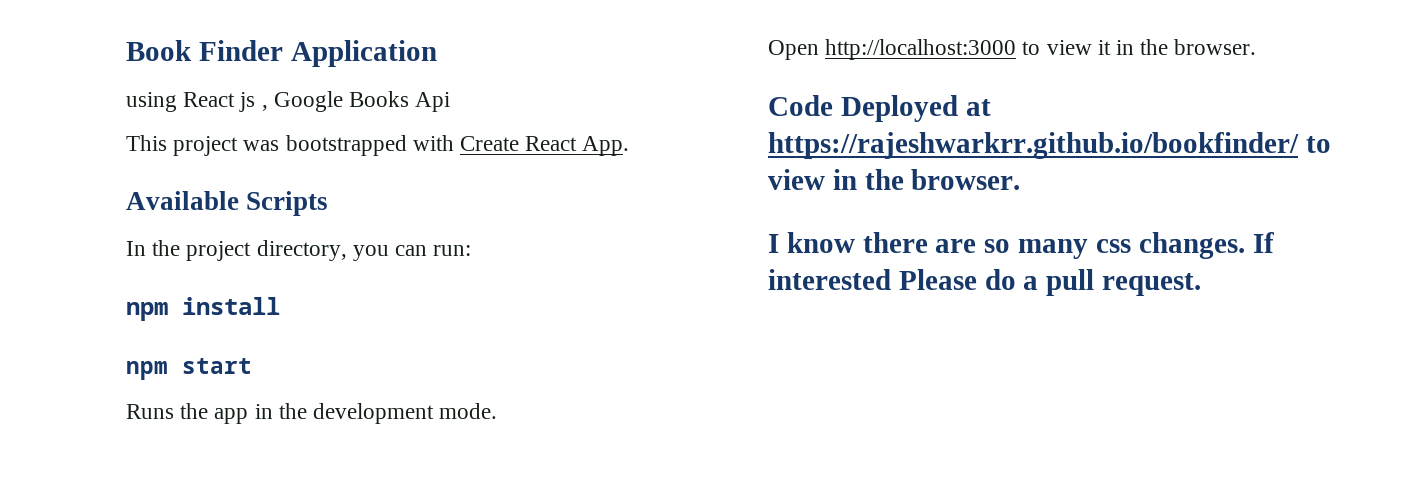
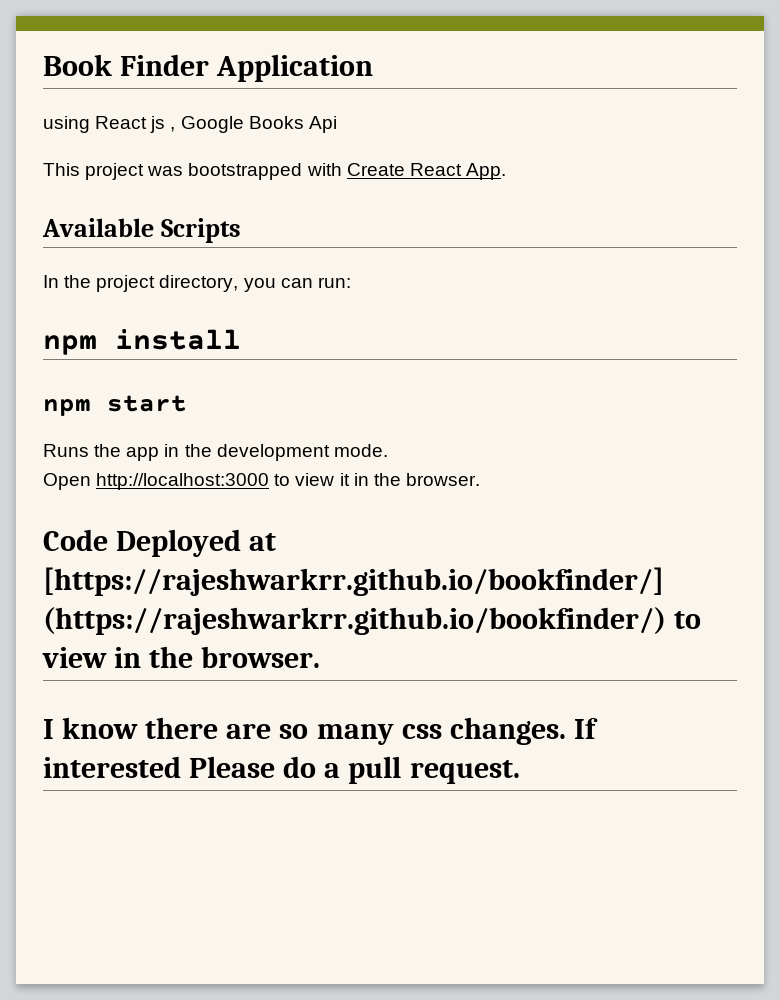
- Code Deployed at https://rajeshwarkrr.github.io/bookfinder/ to view in the browser.
+ Code Deployed at [https://rajeshwarkrr.github.io/bookfinder/] (https://rajeshwarkrr.github.io/bookfinder/) to view in the browser.

